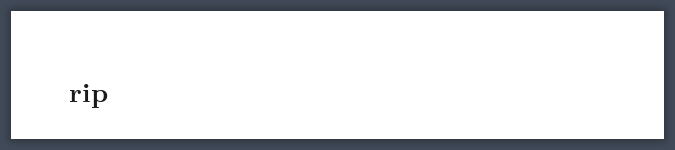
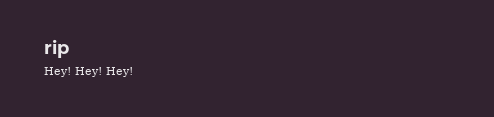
+ Hey! Hey! Hey!

